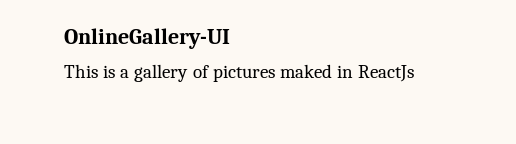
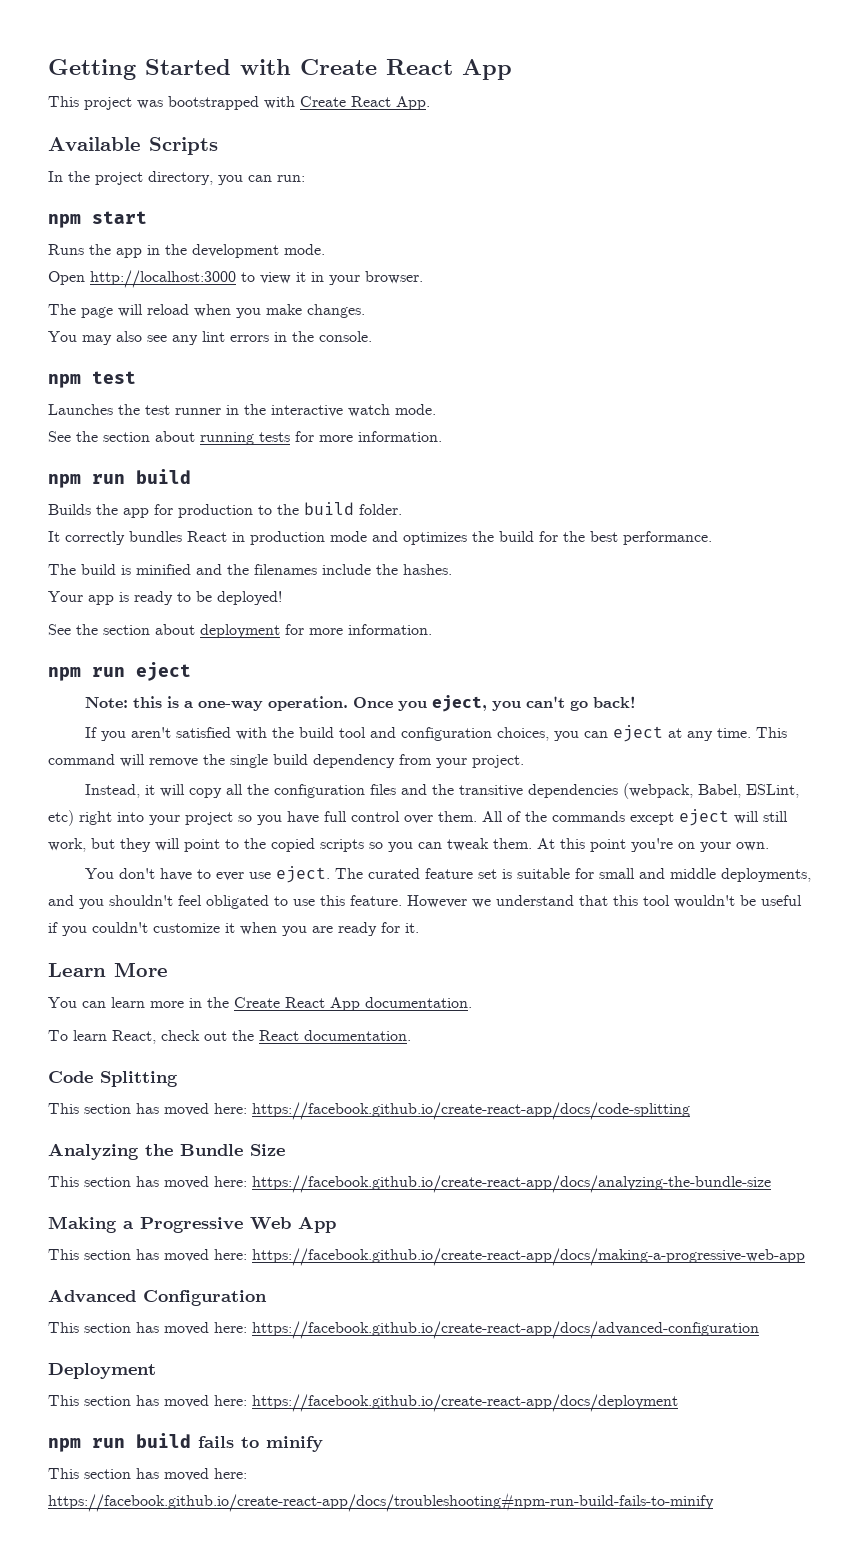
- OnlineGallery-UI
- This is a gallery of pictures maked in ReactJs
+ Getting Started with Create React App
+ This project was bootstrapped with Create React App.
+ Available Scripts
+ In the project directory, you can run:
+ npm start
+ Runs the app in the development mode.
+ Open http://localhost:3000 to view it in your browser.
+ The page will reload when you make changes.
+ You may also see any lint errors in the console.
+ npm test
+ Launches the test runner in the interactive watch mode.
+ See the section about running tests for more information.
+ npm run build
+ Builds the app for production to the build folder.
+ It correctly bundles React in production mode and optimizes the build for the best performance.
+ The build is minified and the filenames include the hashes.
+ Your app is ready to be deployed!
+ See the section about deployment for more information.
+ npm run eject
+ Note: this is a one-way operation. Once you eject, you can't go back!
+ If you aren't satisfied with the build tool and configuration choices, you can eject at any time. This command will remove the single build dependency from your project.
+ Instead, it will copy all the configuration files and the transitive dependencies (webpack, Babel, ESLint, etc) right into your project so you have full control over them. All of the commands except eject will still work, but they will point to the copied scripts so you can tweak them. At this point you're on your own.
+ You don't have to ever use eject. The curated feature set is suitable for small and middle deployments, and you shouldn't feel obligated to use this feature. However we understand that this tool wouldn't be useful if you couldn't customize it when you are ready for it.
+ Learn More
+ You can learn more in the Create React App documentation.
+ To learn React, check out the React documentation.
+ Code Splitting
+ This section has moved here: https://facebook.github.io/create-react-app/docs/code-splitting
+ Analyzing the Bundle Size
+ This section has moved here: https://facebook.github.io/create-react-app/docs/analyzing-the-bundle-size
+ Making a Progressive Web App
+ This section has moved here: https://facebook.github.io/create-react-app/docs/making-a-progressive-web-app
+ Advanced Configuration
+ This section has moved here: https://facebook.github.io/create-react-app/docs/advanced-configuration
+ Deployment
+ This section has moved here: https://facebook.github.io/create-react-app/docs/deployment
+ npm run build fails to minify
+ This section has moved here: https://facebook.github.io/create-react-app/docs/troubleshooting#npm-run-build-fails-to-minify

